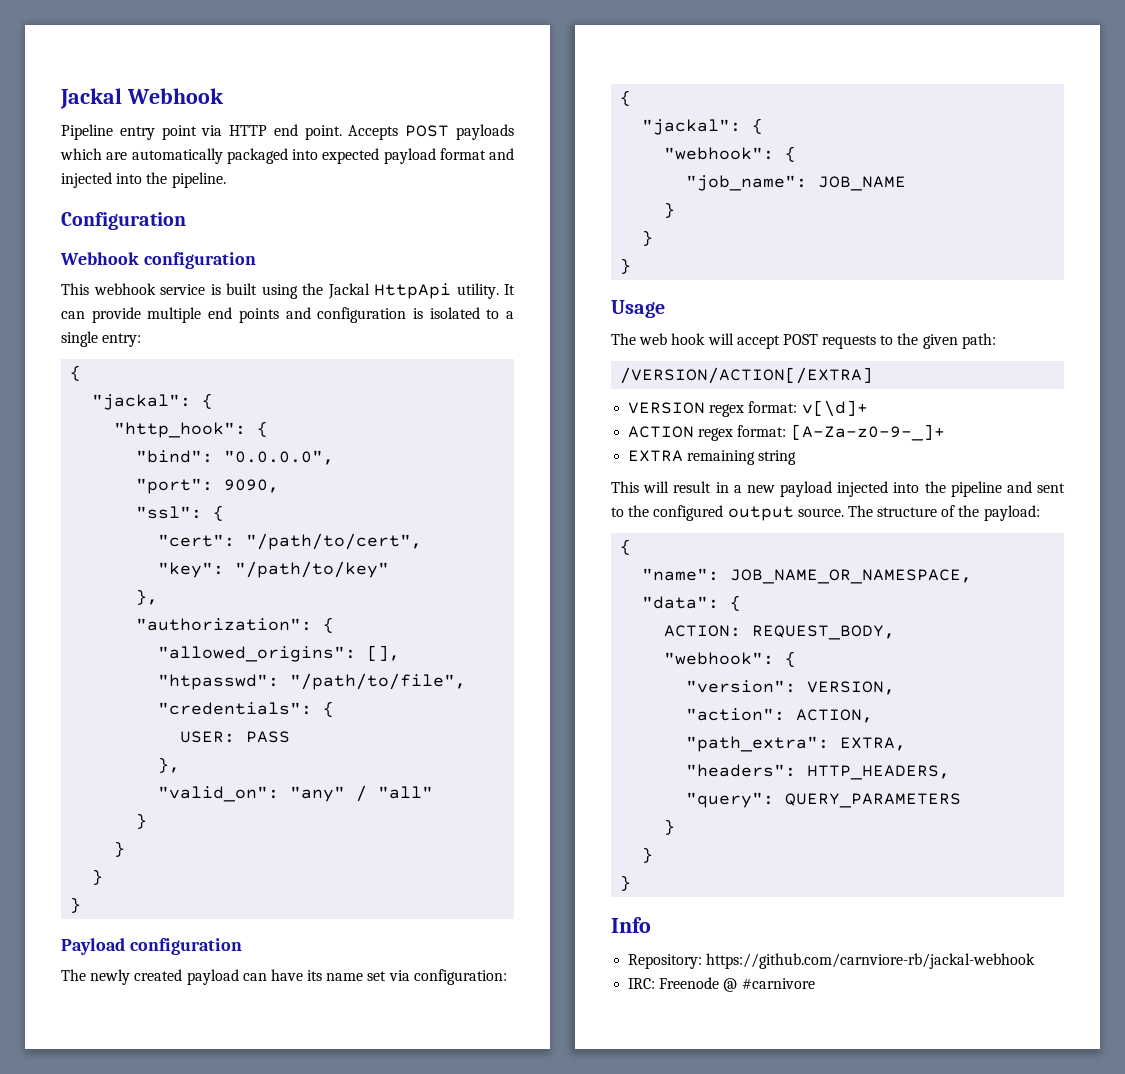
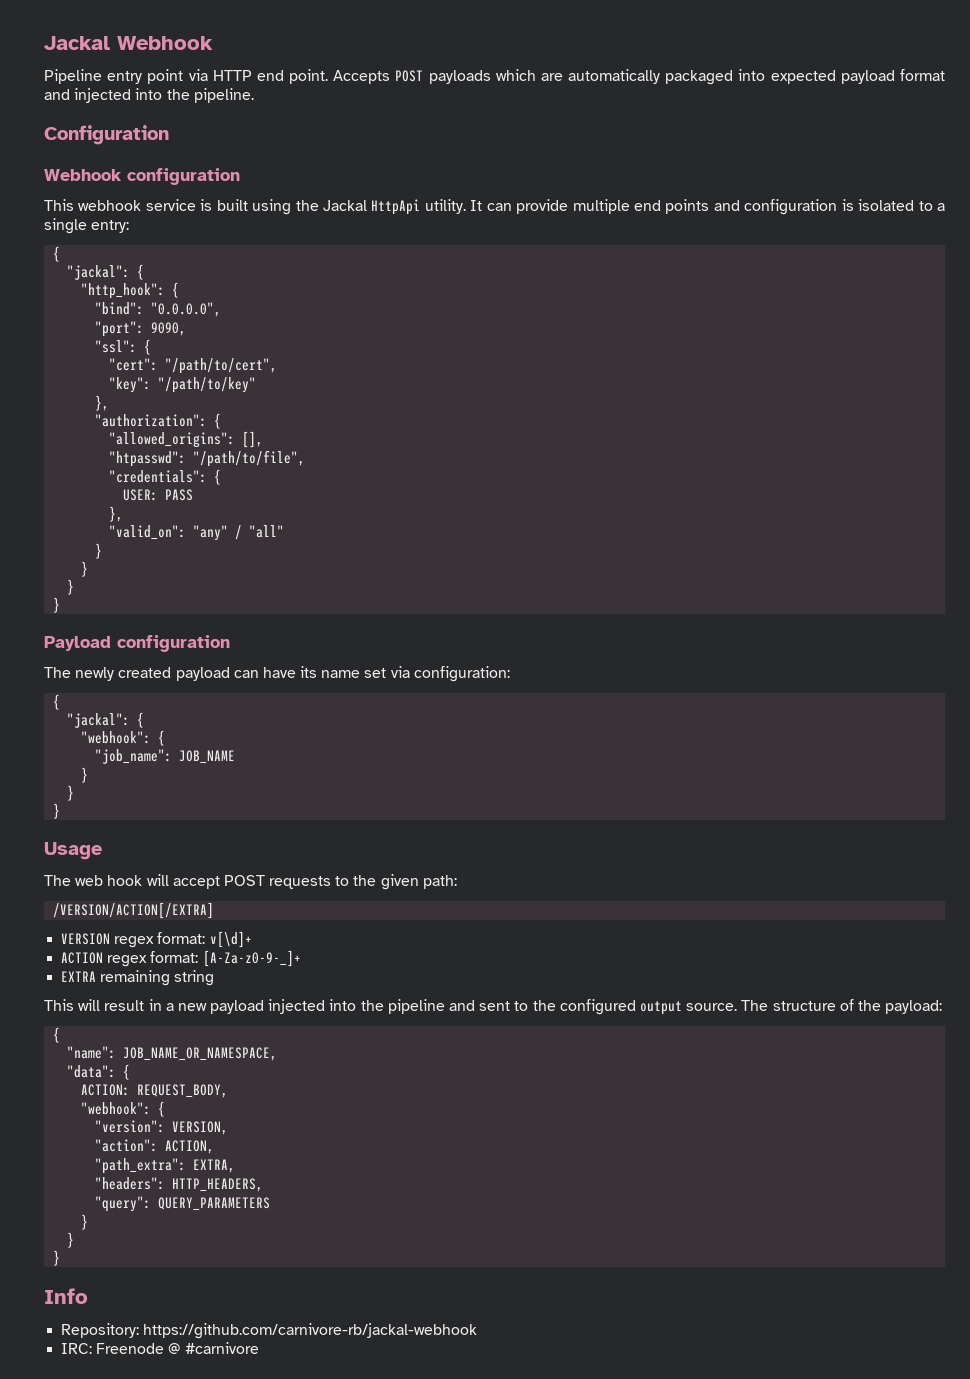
- Repository: https://github.com/carnviore-rb/jackal-webhook
+ Repository: https://github.com/carnivore-rb/jackal-webhook

